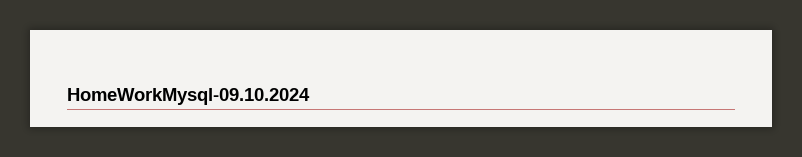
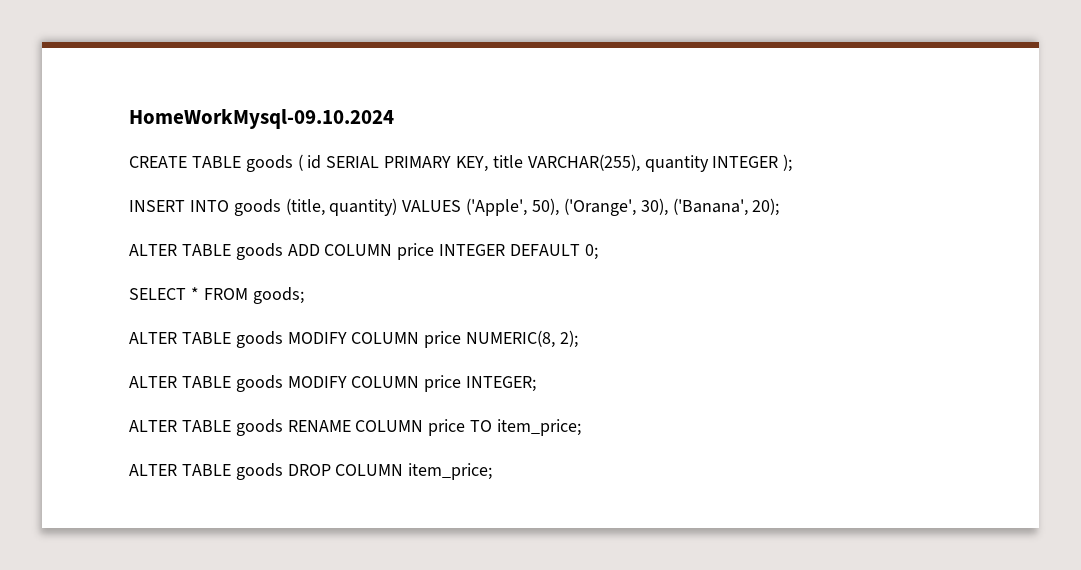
+ CREATE TABLE goods ( id SERIAL PRIMARY KEY, title VARCHAR(255), quantity INTEGER );
+ INSERT INTO goods (title, quantity) VALUES ('Apple', 50), ('Orange', 30), ('Banana', 20);
+ ALTER TABLE goods ADD COLUMN price INTEGER DEFAULT 0;
+ SELECT * FROM goods;
+ ALTER TABLE goods MODIFY COLUMN price NUMERIC(8, 2);
+ ALTER TABLE goods MODIFY COLUMN price INTEGER;
+ ALTER TABLE goods RENAME COLUMN price TO item_price;
+ ALTER TABLE goods DROP COLUMN item_price;

